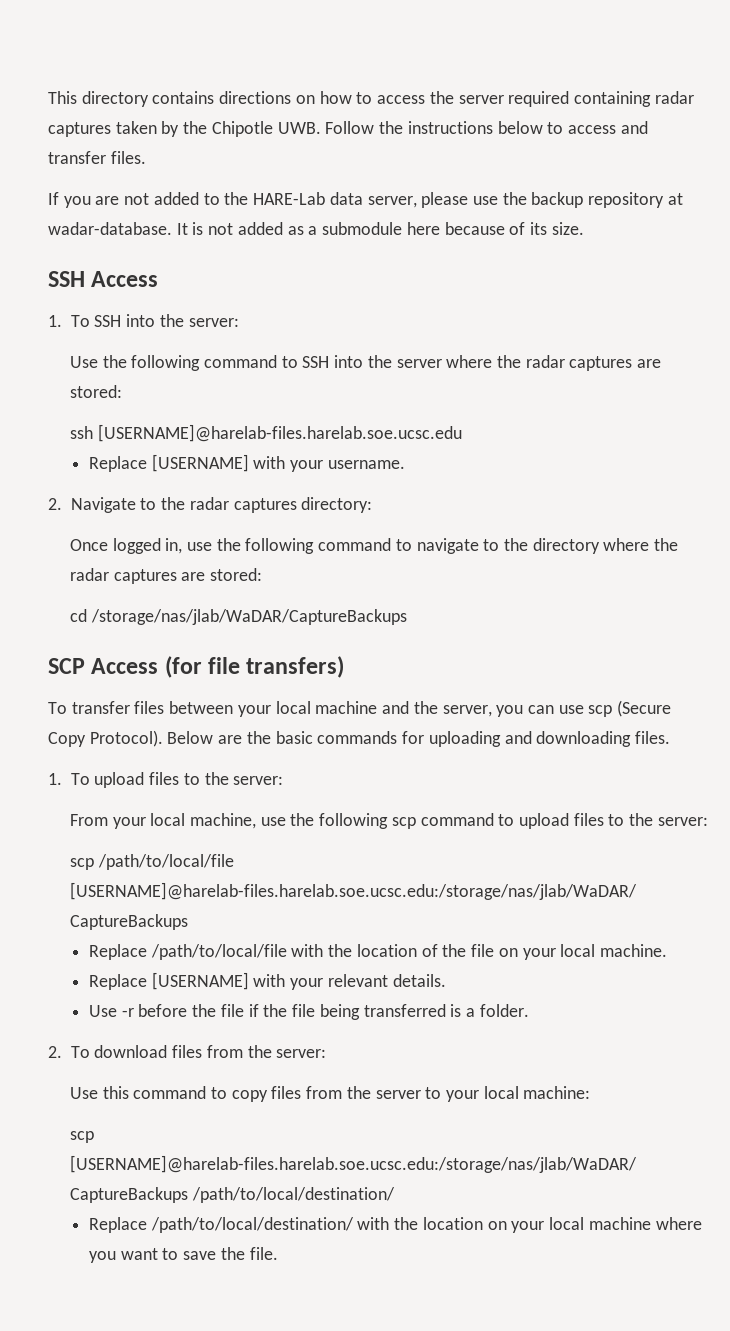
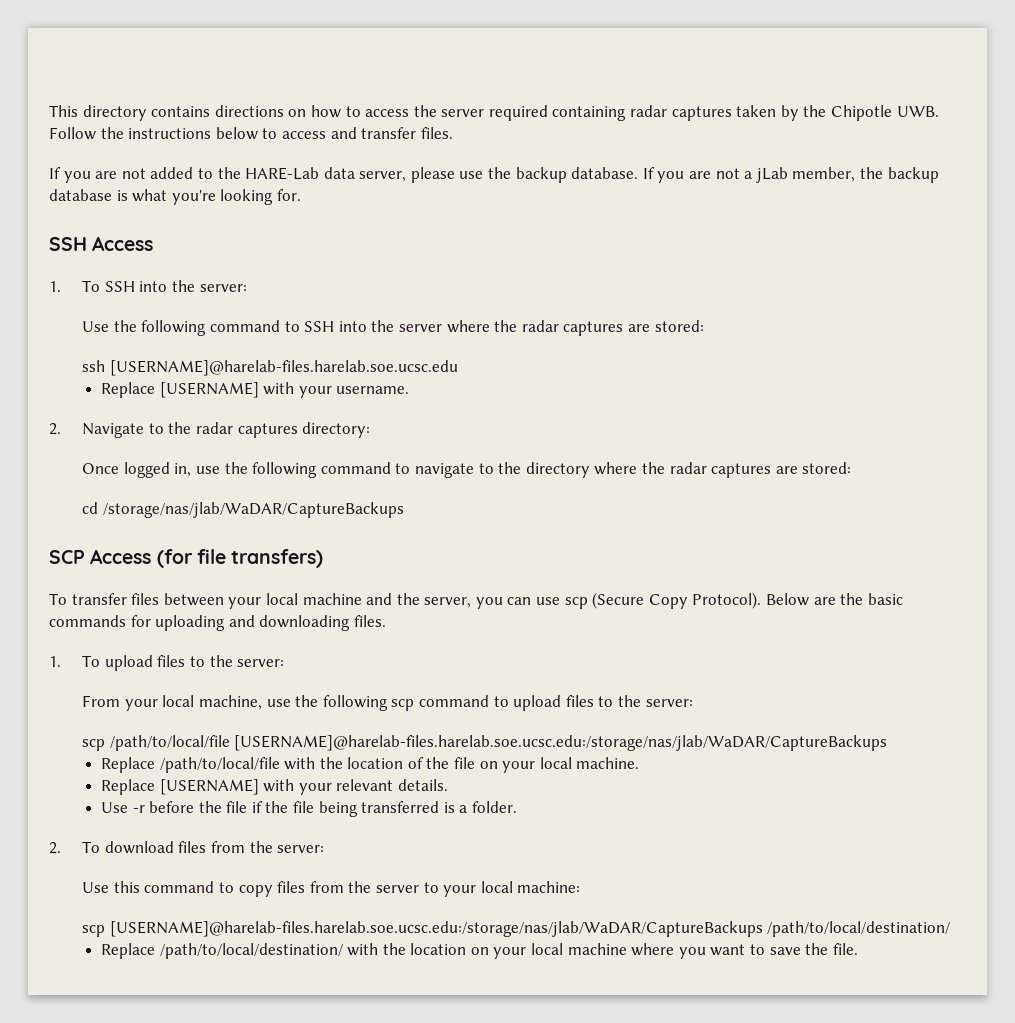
- If you are not added to the HARE-Lab data server, please use the backup repository at wadar-database. It is not added as a submodule here because of its size.
+ If you are not added to the HARE-Lab data server, please use the backup database. If you are not a jLab member, the backup database is what you're looking for.

